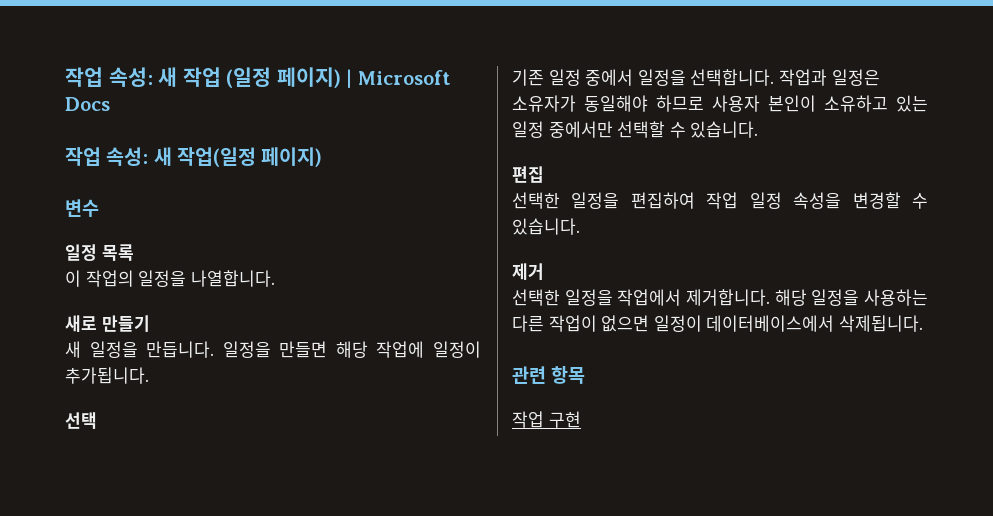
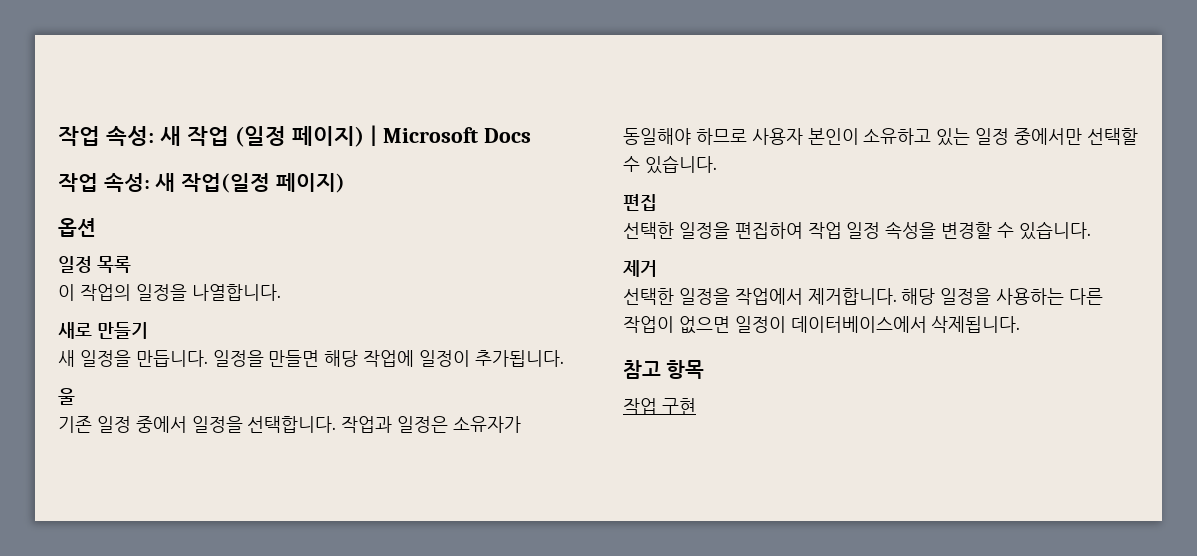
- 변수
+ 옵션
- 선택
+ 울
- 관련 항목
+ 참고 항목

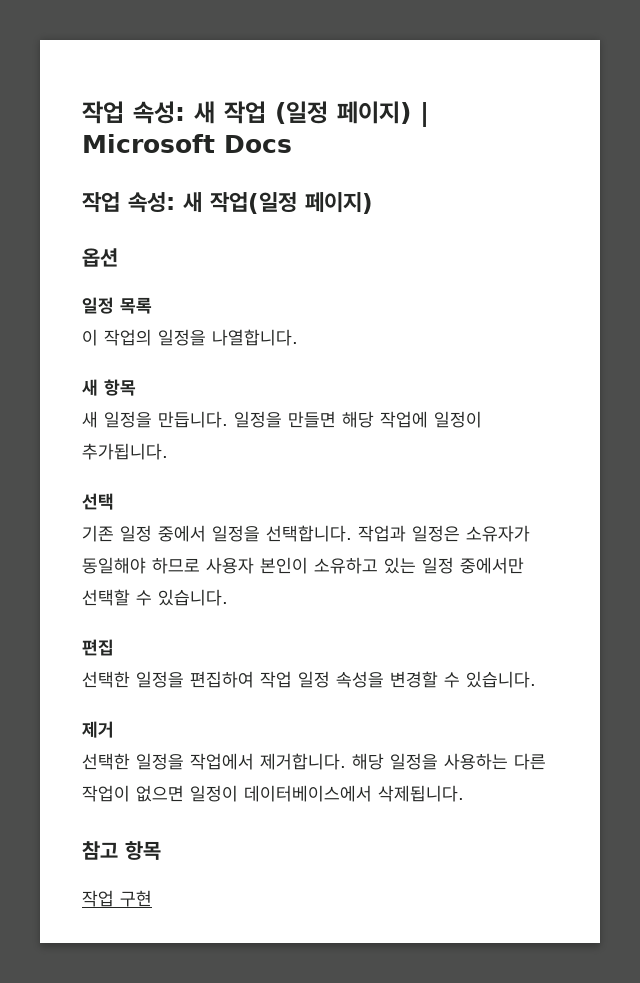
- 새로 만들기
+ 새 항목
- 울
+ 선택

